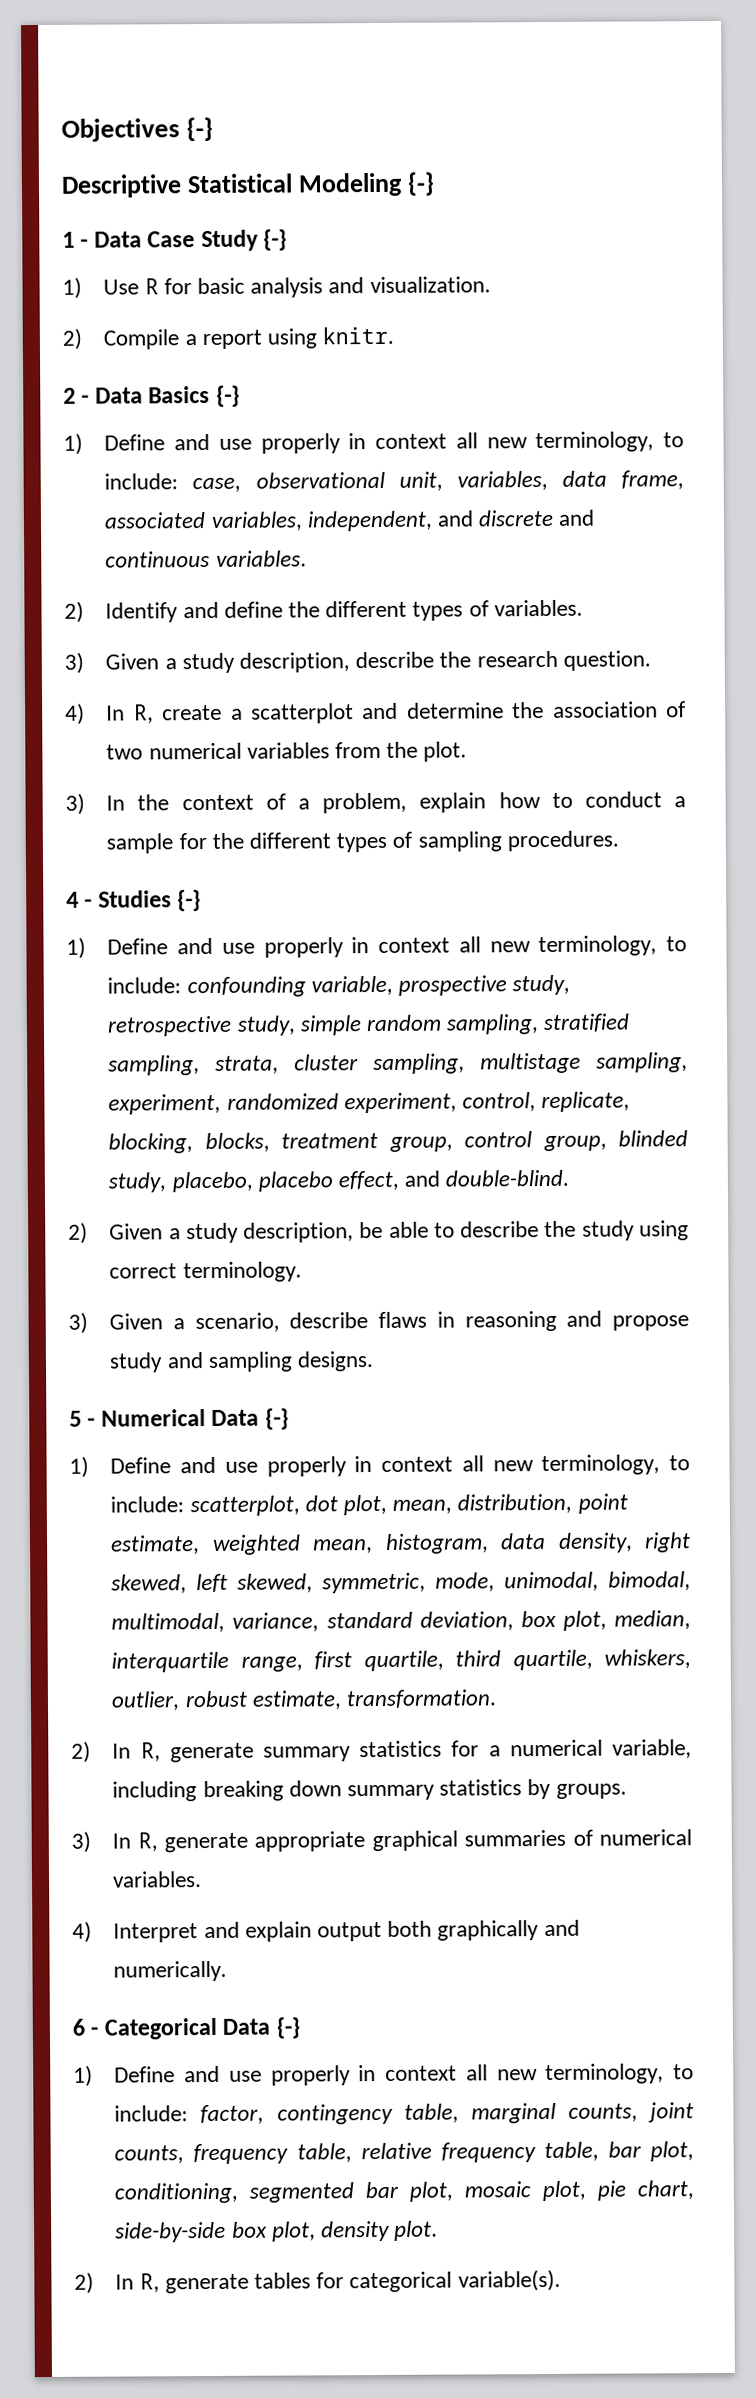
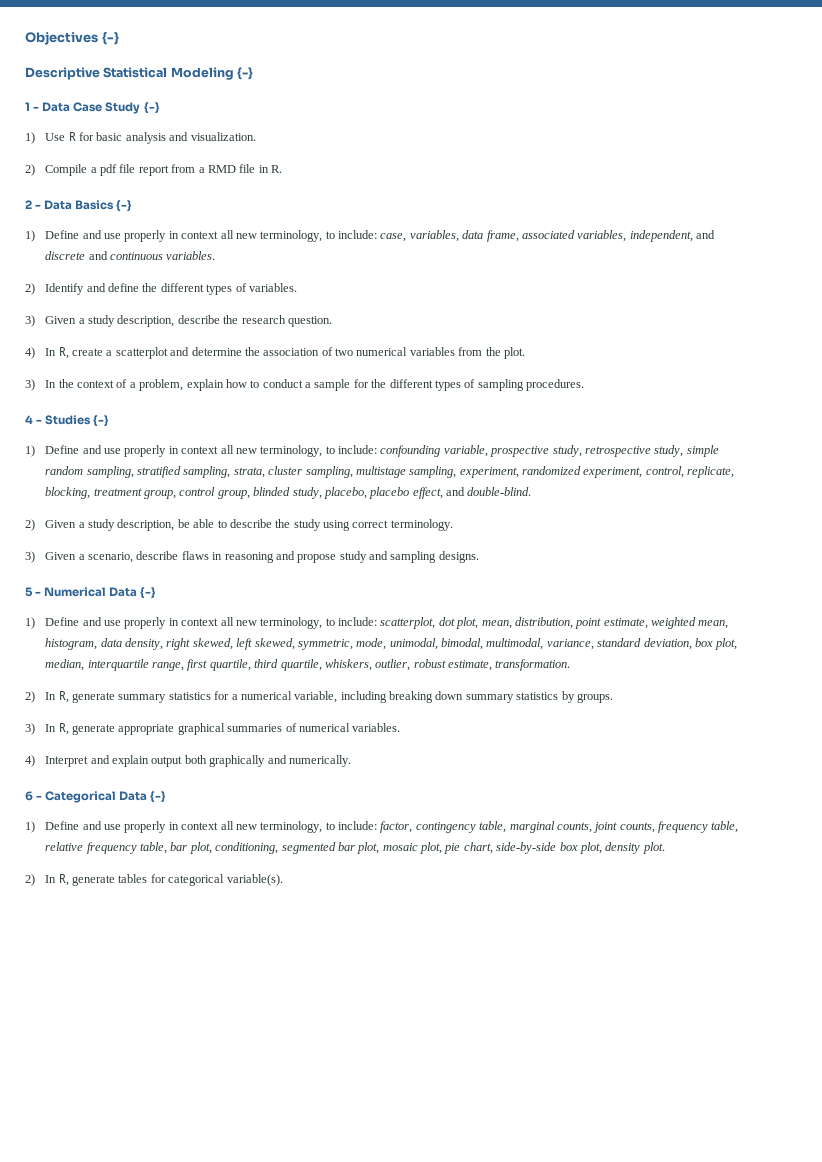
- 2) Compile a report using knitr.
+ 2) Compile a pdf file report from a RMD file in R.
- 1) Define and use properly in context all new terminology, to include: case, observational unit, variables, data frame, associated variables, independent, and discrete and continuous variables.
+ 1) Define and use properly in context all new terminology, to include: case, variables, data frame, associated variables, independent, and discrete and continuous variables.
- 1) Define and use properly in context all new terminology, to include: confounding variable, prospective study, retrospective study, simple random sampling, stratified sampling, strata, cluster sampling, multistage sampling, experiment, randomized experiment, control, replicate, blocking, blocks, treatment group, control group, blinded study, placebo, placebo effect, and double-blind.
+ 1) Define and use properly in context all new terminology, to include: confounding variable, prospective study, retrospective study, simple random sampling, stratified sampling, strata, cluster sampling, multistage sampling, experiment, randomized experiment, control, replicate, blocking, treatment group, control group, blinded study, placebo, placebo effect, and double-blind.

